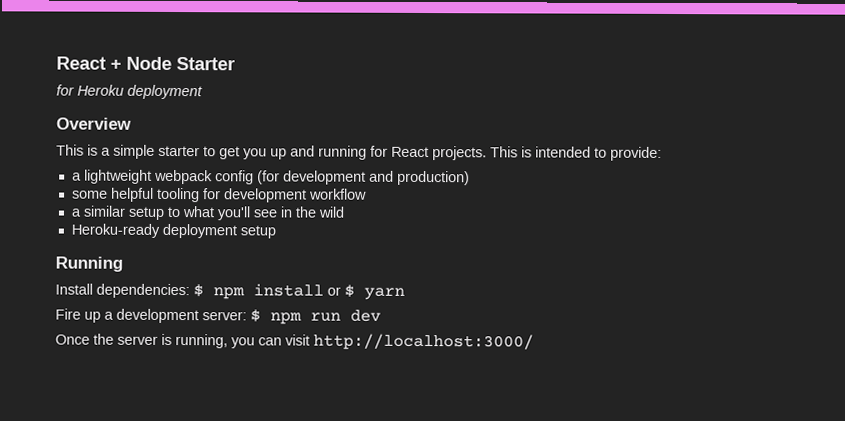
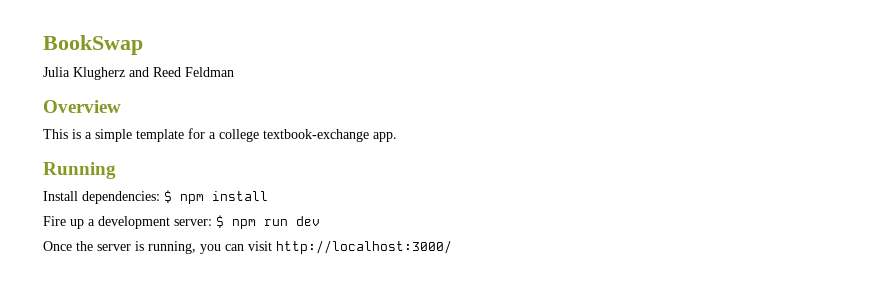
- React + Node Starter
- for Heroku deployment
+ BookSwap
+ Julia Klugherz and Reed Feldman
- This is a simple starter to get you up and running for React projects. This is intended to provide:
- a lightweight webpack config (for development and production)
- some helpful tooling for development workflow
- a similar setup to what you'll see in the wild
- Heroku-ready deployment setup
+ This is a simple template for a college textbook-exchange app.
- Install dependencies: $ npm install or $ yarn
+ Install dependencies: $ npm install

